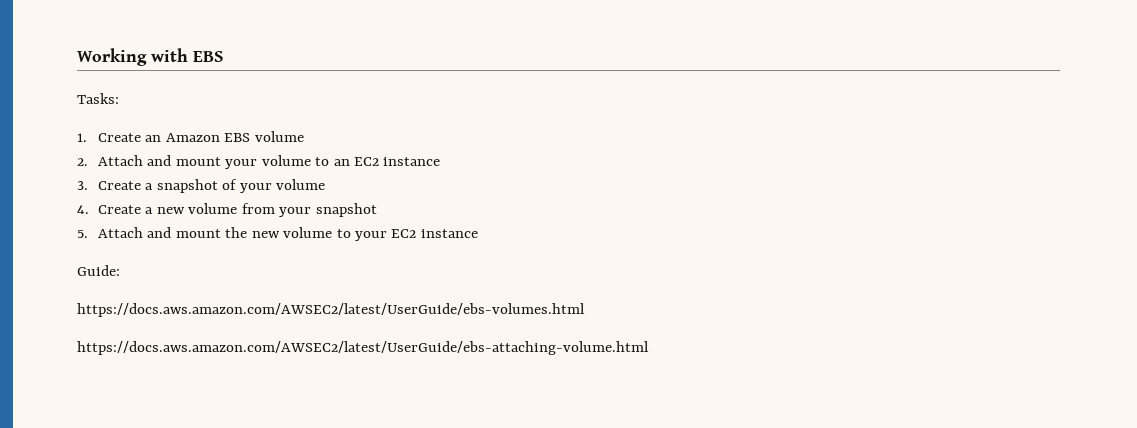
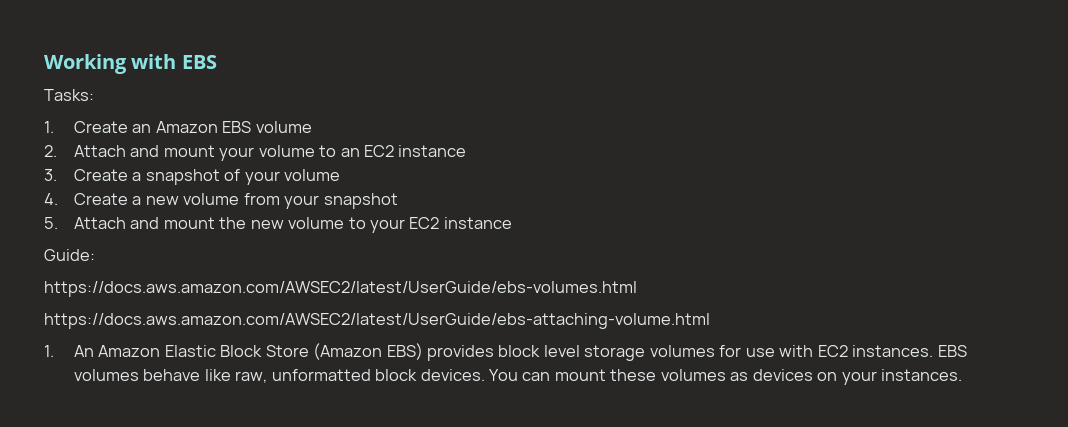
+ 1. An Amazon Elastic Block Store (Amazon EBS) provides block level storage volumes for use with EC2 instances. EBS volumes behave like raw, unformatted block devices. You can mount these volumes as devices on your instances.

